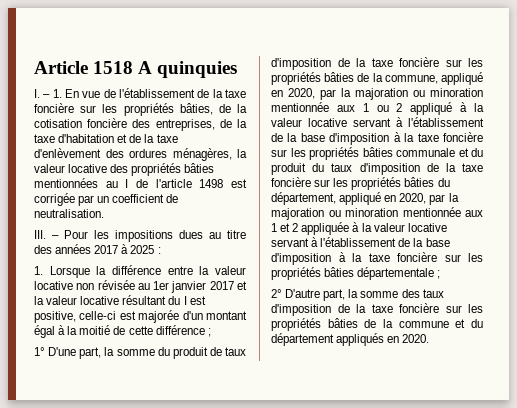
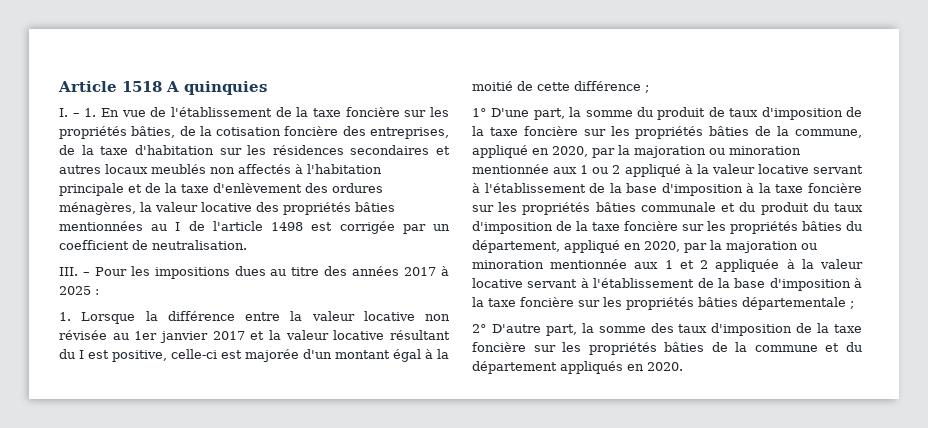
- I. – 1. En vue de l'établissement de la taxe foncière sur les propriétés bâties, de la cotisation foncière des entreprises, de la taxe d'habitation et de la taxe d'enlèvement des ordures ménagères, la valeur locative des propriétés bâties mentionnées au I de l'article 1498 est corrigée par un coefficient de neutralisation.
+ I. – 1. En vue de l'établissement de la taxe foncière sur les propriétés bâties, de la cotisation foncière des entreprises, de la taxe d'habitation sur les résidences secondaires et autres locaux meublés non affectés à l'habitation principale et de la taxe d'enlèvement des ordures ménagères, la valeur locative des propriétés bâties mentionnées au I de l'article 1498 est corrigée par un coefficient de neutralisation.

